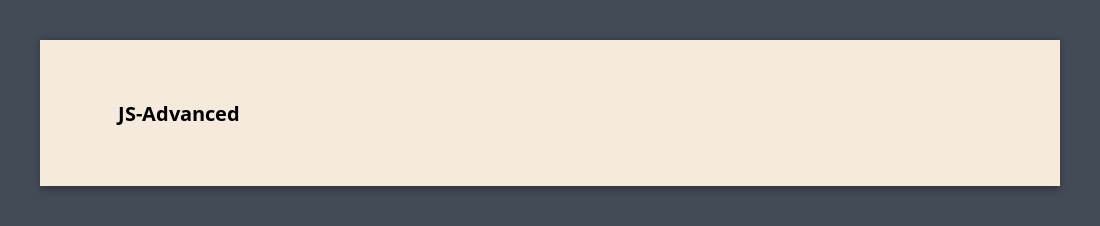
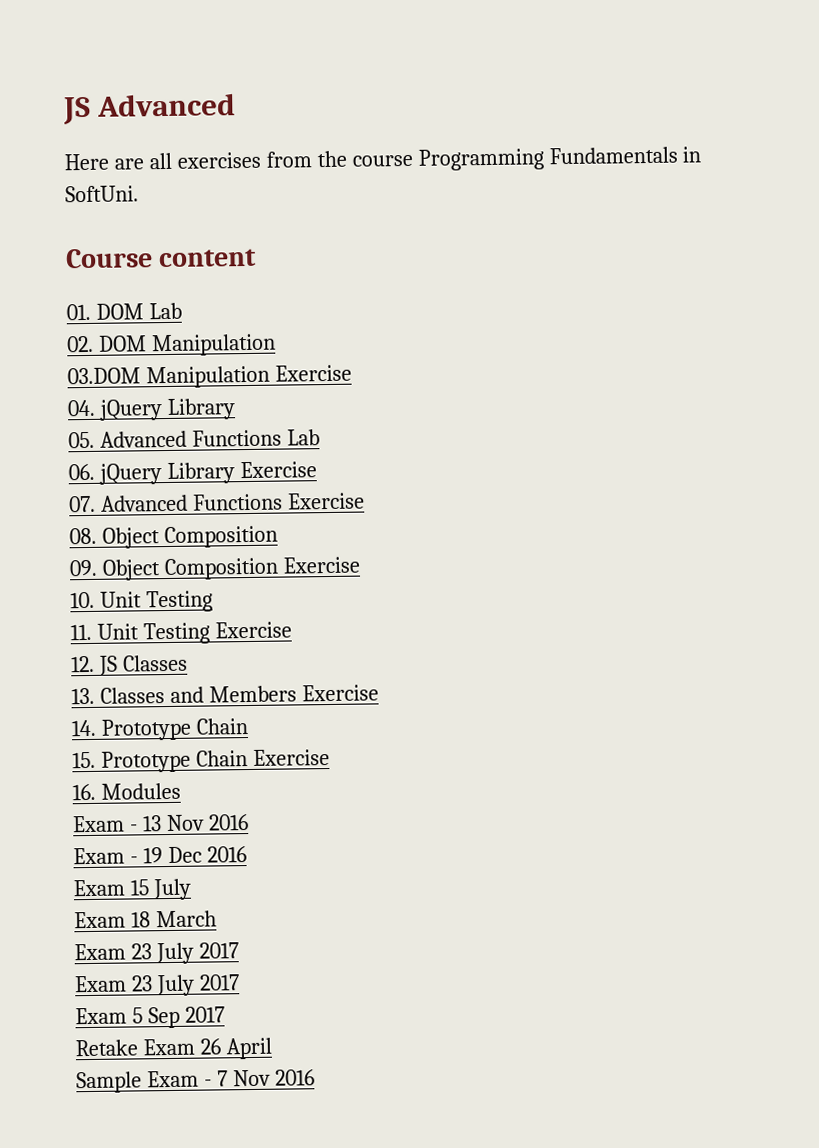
- JS-Advanced
+ JS Advanced
+ Here are all exercises from the course Programming Fundamentals in SoftUni.
+ Course content
+ 01. DOM Lab
+ 02. DOM Manipulation
+ 03.DOM Manipulation Exercise
+ 04. jQuery Library
+ 05. Advanced Functions Lab
+ 06. jQuery Library Exercise
+ 07. Advanced Functions Exercise
+ 08. Object Composition
+ 09. Object Composition Exercise
+ 10. Unit Testing
+ 11. Unit Testing Exercise
+ 12. JS Classes
+ 13. Classes and Members Exercise
+ 14. Prototype Chain
+ 15. Prototype Chain Exercise
+ 16. Modules
+ Exam - 13 Nov 2016
+ Exam - 19 Dec 2016
+ Exam 15 July
+ Exam 18 March
+ Exam 23 July 2017
+ Exam 23 July 2017
+ Exam 5 Sep 2017
+ Retake Exam 26 April
+ Sample Exam - 7 Nov 2016

